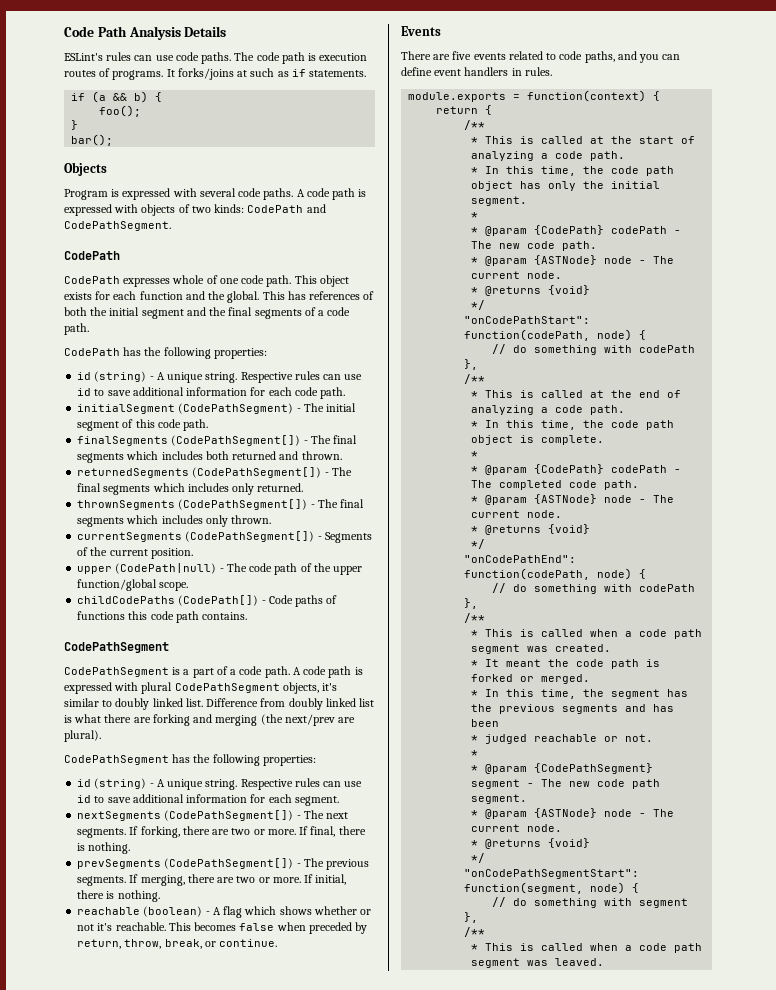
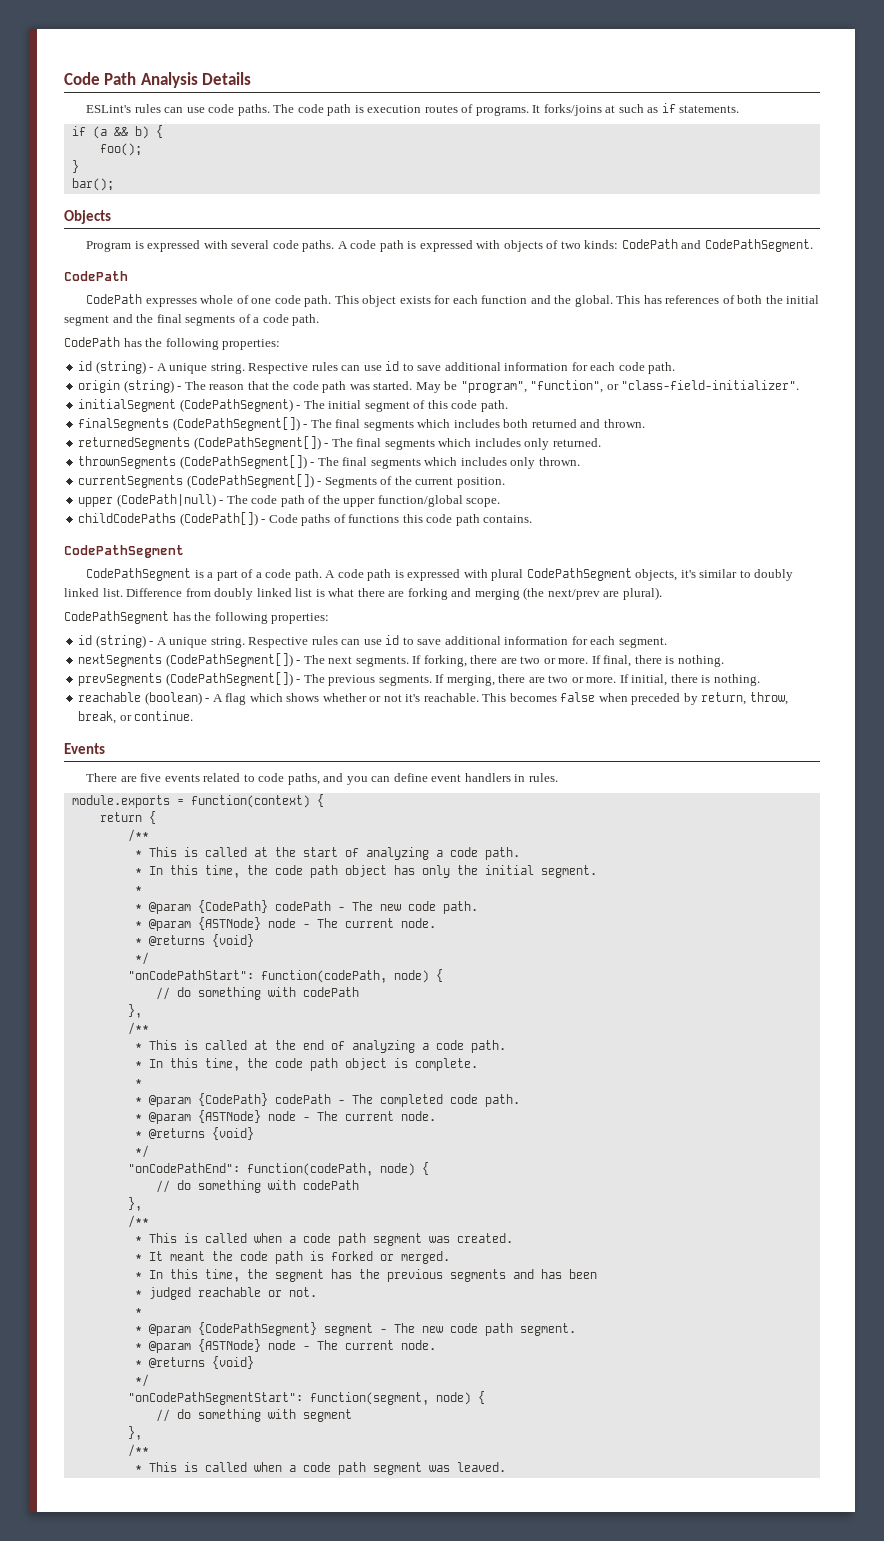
+ origin (string) - The reason that the code path was started. May be "program", "function", or "class-field-initializer".

